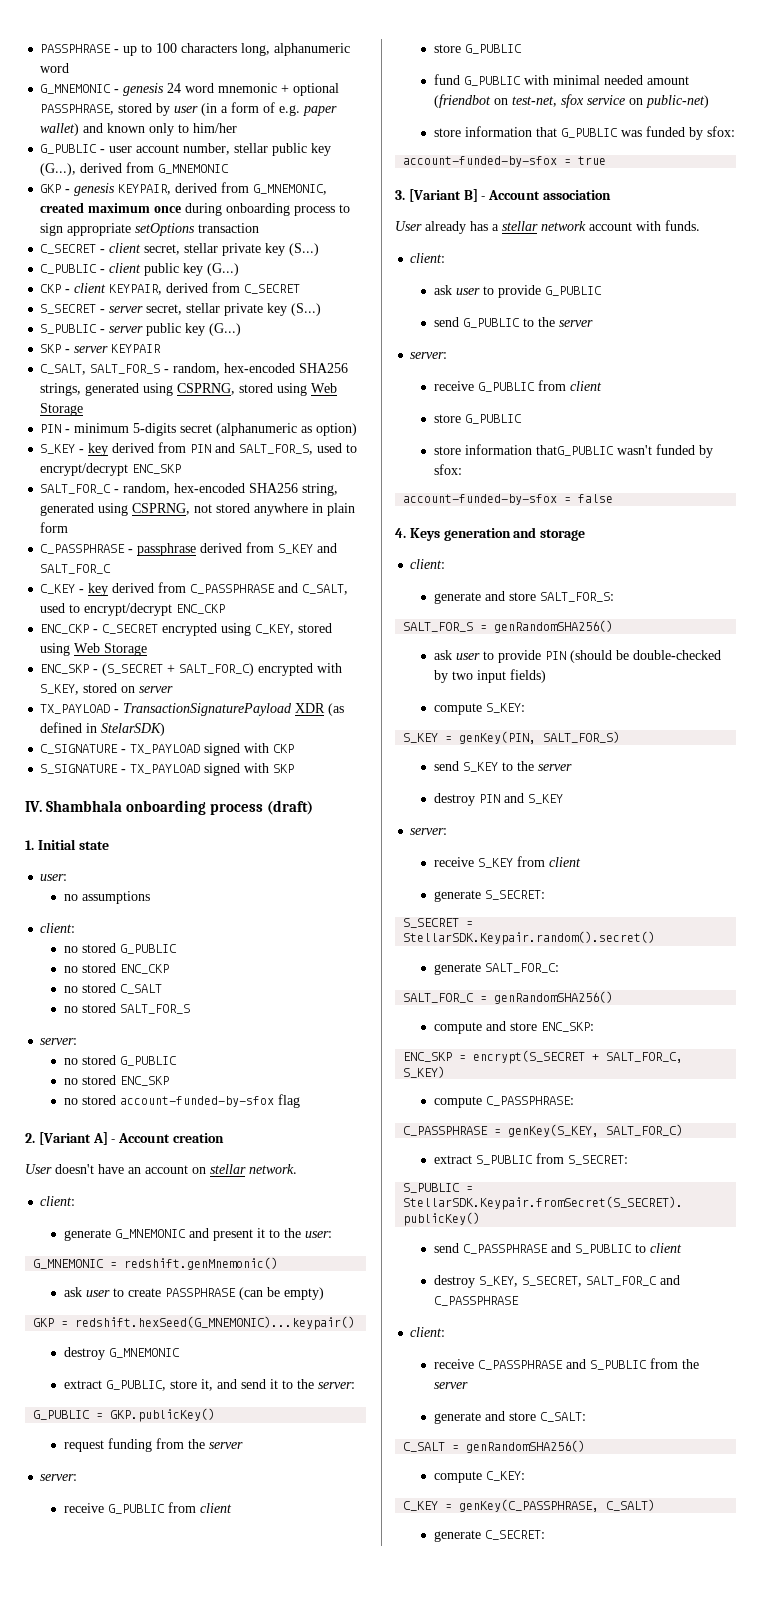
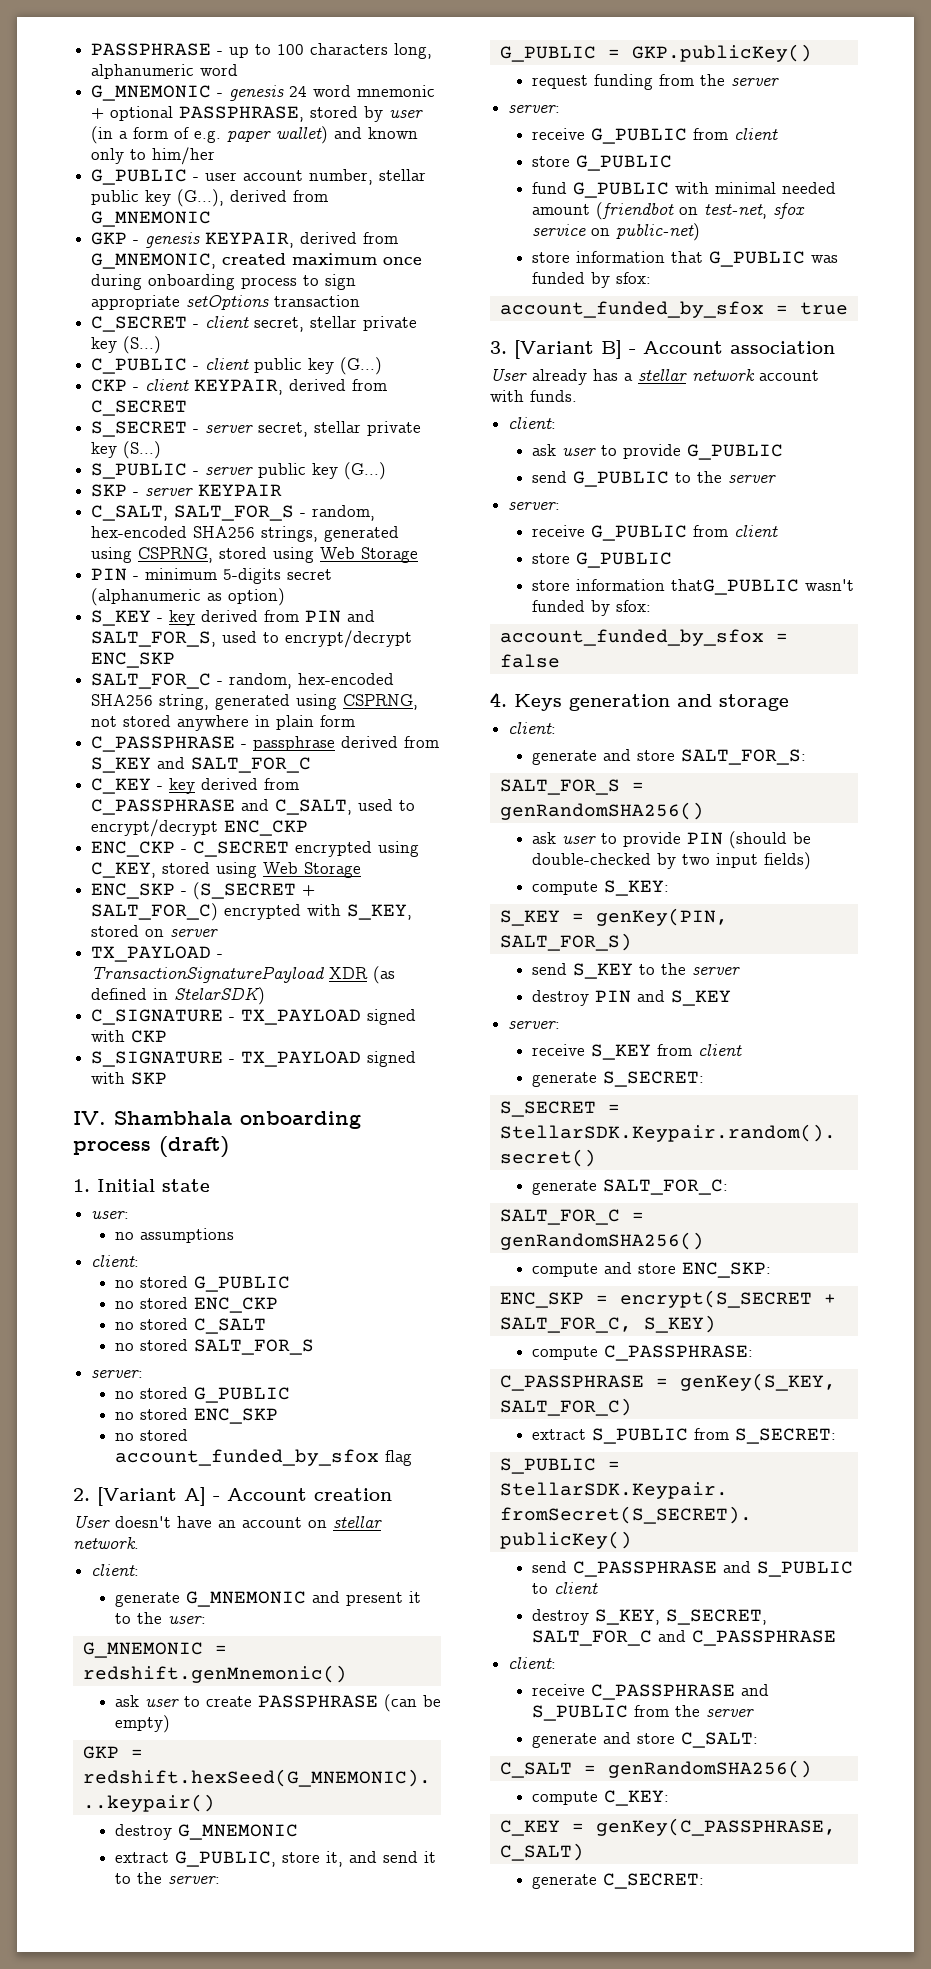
- no stored account-funded-by-sfox flag
+ no stored account_funded_by_sfox flag
- account-funded-by-sfox = true
+ account_funded_by_sfox = true
- account-funded-by-sfox = false
+ account_funded_by_sfox = false

